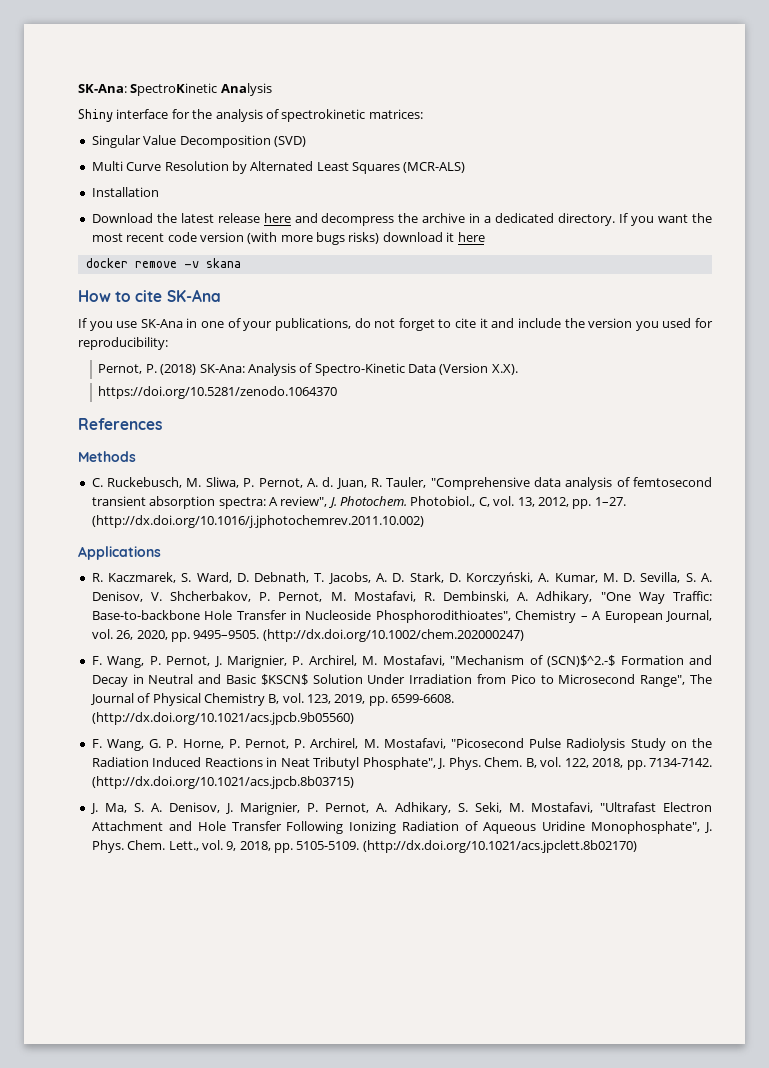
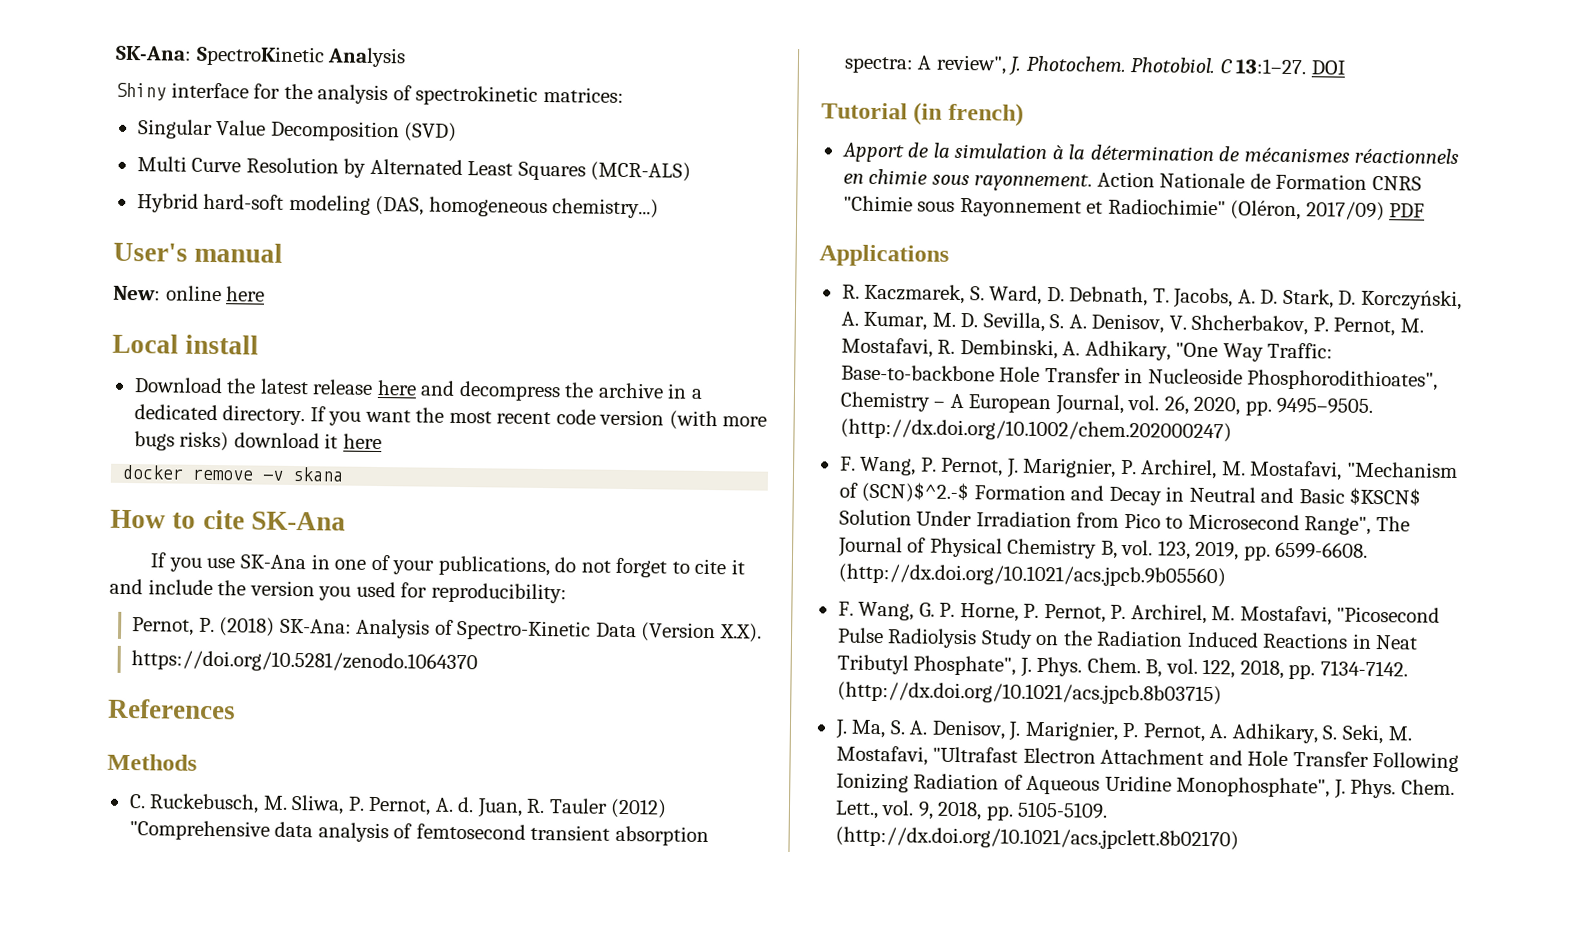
- Installation
+ Hybrid hard-soft modeling (DAS, homogeneous chemistry...)
+ User's manual
+ New: online here
+ Local install
- Juan, R. Tauler, "Comprehensive data analysis of femtosecond transient absorption spectra: A review", J. Photochem.
+ Juan, R. Tauler (2012) "Comprehensive data analysis of femtosecond transient absorption spectra: A review", J. Photochem.
- Photobiol., C, vol. 13, 2012, pp. 1–27. (http://dx.doi.org/10.1016/j.jphotochemrev.2011.10.002)
+ Photobiol. C 13:1–27. DOI
+ Tutorial (in french)
+ Apport de la simulation à la détermination de mécanismes réactionnels en chimie sous rayonnement. Action Nationale de Formation CNRS "Chimie sous Rayonnement et Radiochimie" (Oléron, 2017/09) PDF

